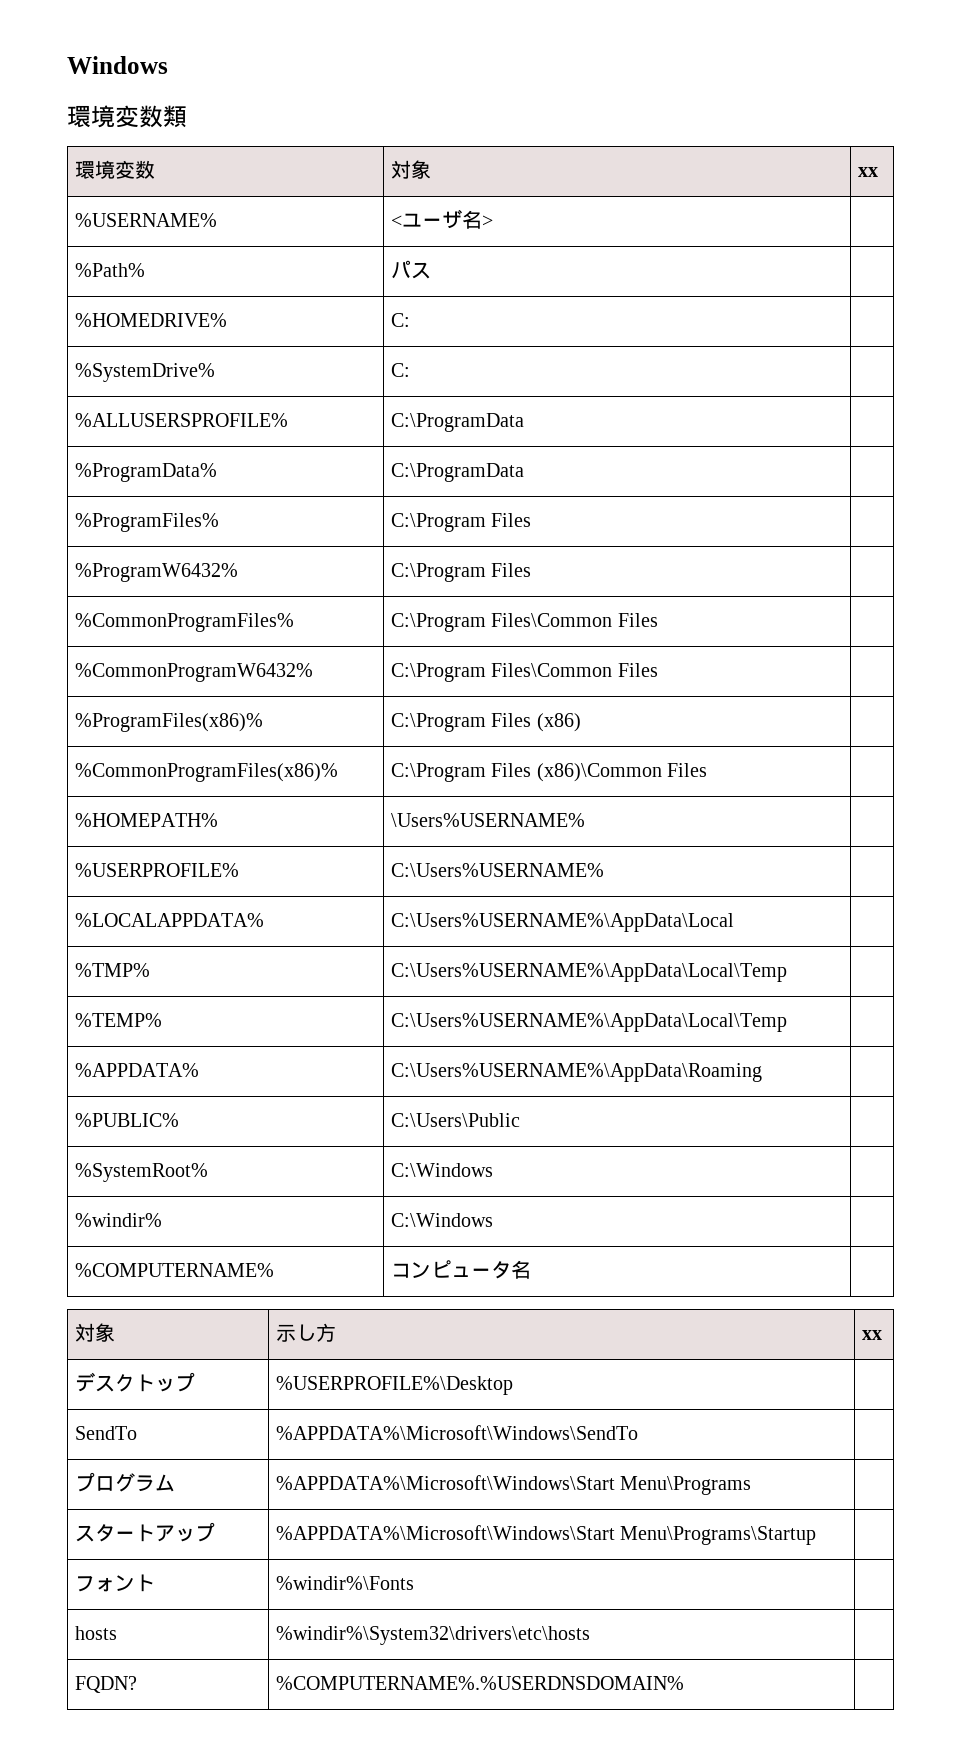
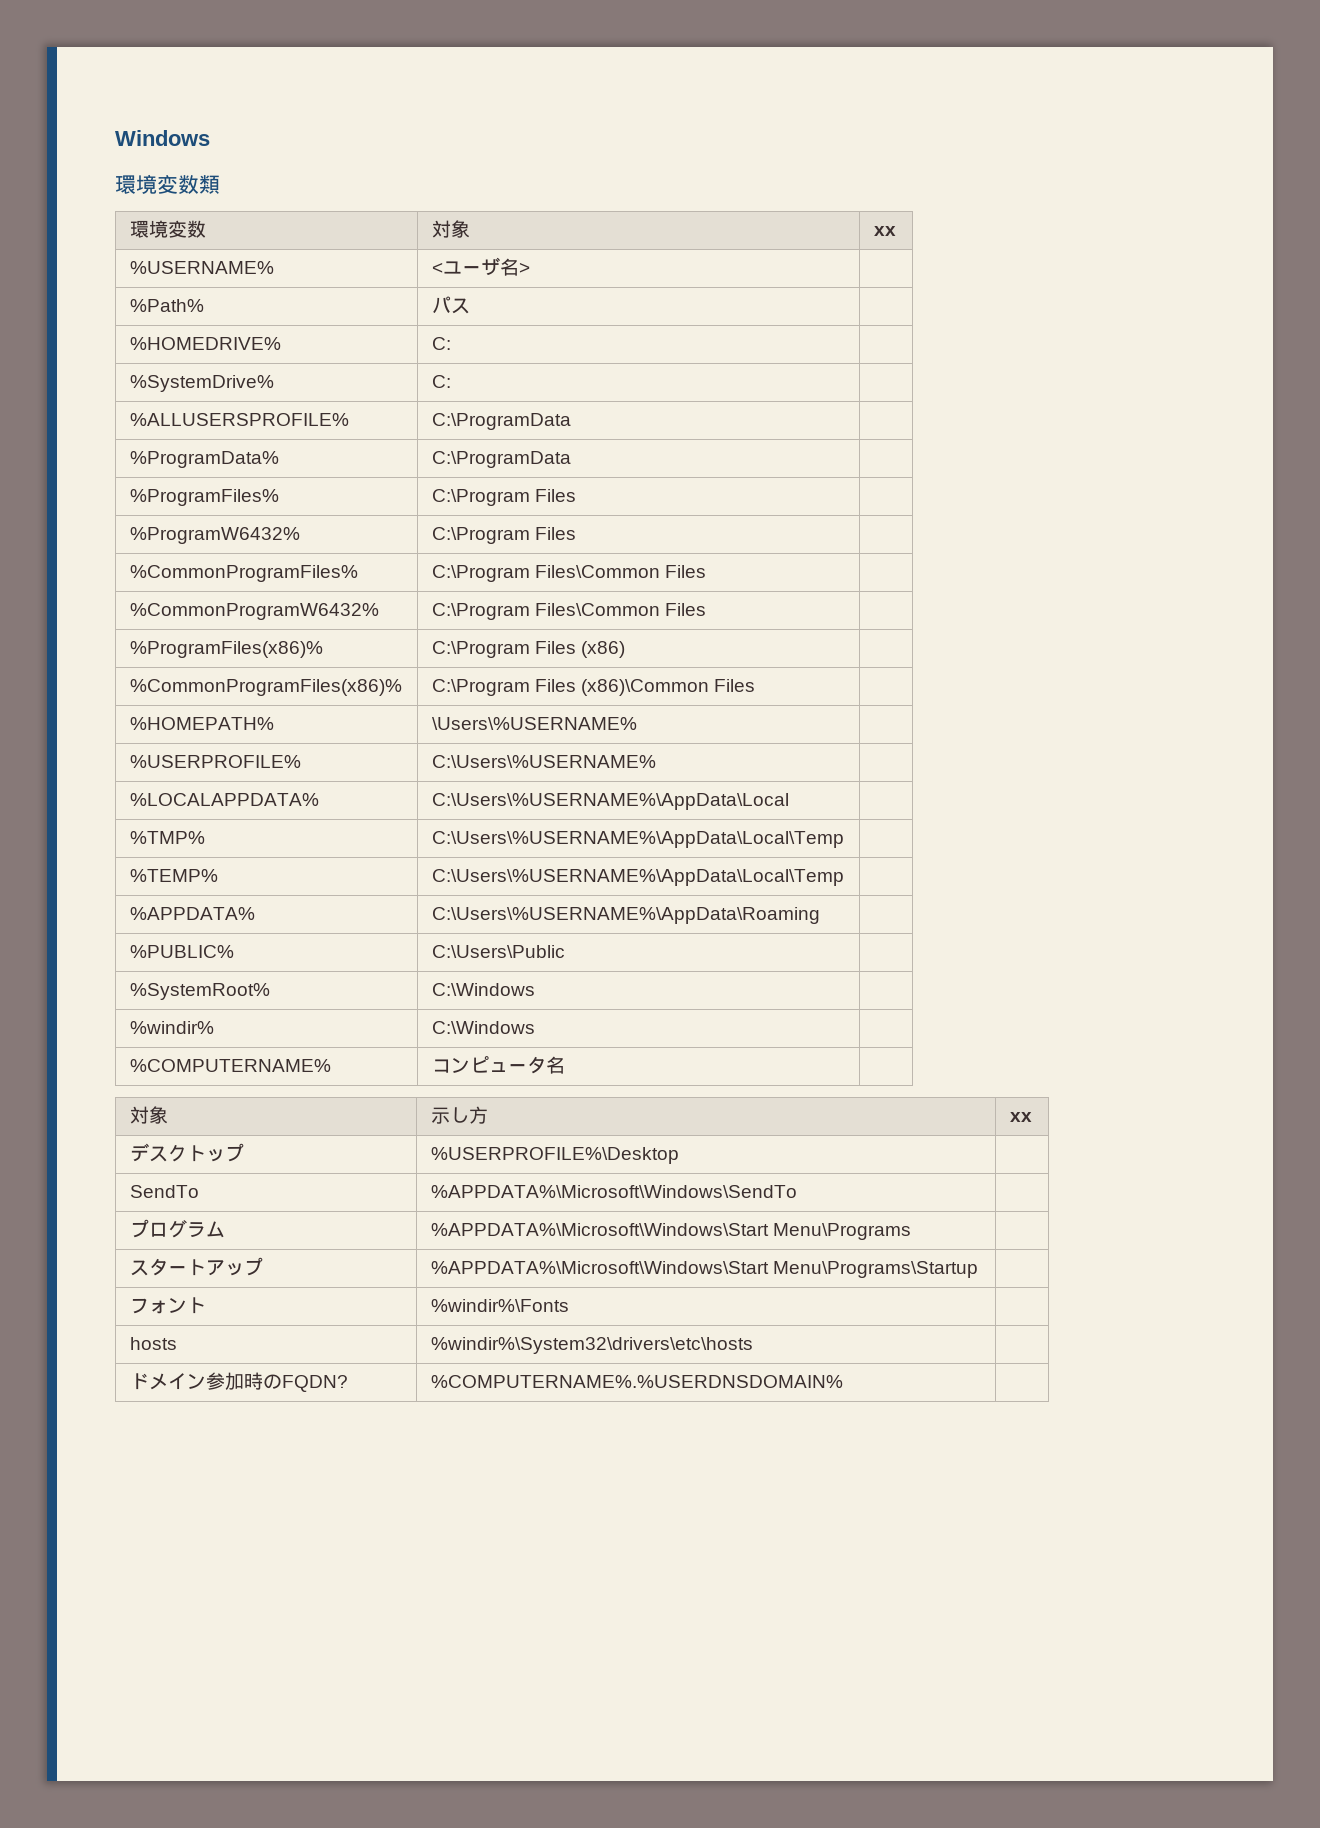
- %HOMEPATH% | \Users%USERNAME% |
+ %HOMEPATH% | \Users\%USERNAME% |
- %USERPROFILE% | C:\Users%USERNAME% |
+ %USERPROFILE% | C:\Users\%USERNAME% |
- %LOCALAPPDATA% | C:\Users%USERNAME%\AppData\Local |
+ %LOCALAPPDATA% | C:\Users\%USERNAME%\AppData\Local |
- %TMP% | C:\Users%USERNAME%\AppData\Local\Temp |
+ %TMP% | C:\Users\%USERNAME%\AppData\Local\Temp |
- %TEMP% | C:\Users%USERNAME%\AppData\Local\Temp |
+ %TEMP% | C:\Users\%USERNAME%\AppData\Local\Temp |
- %APPDATA% | C:\Users%USERNAME%\AppData\Roaming |
+ %APPDATA% | C:\Users\%USERNAME%\AppData\Roaming |
- FQDN? | %COMPUTERNAME%.%USERDNSDOMAIN% |
+ ドメイン参加時のFQDN? | %COMPUTERNAME%.%USERDNSDOMAIN% |

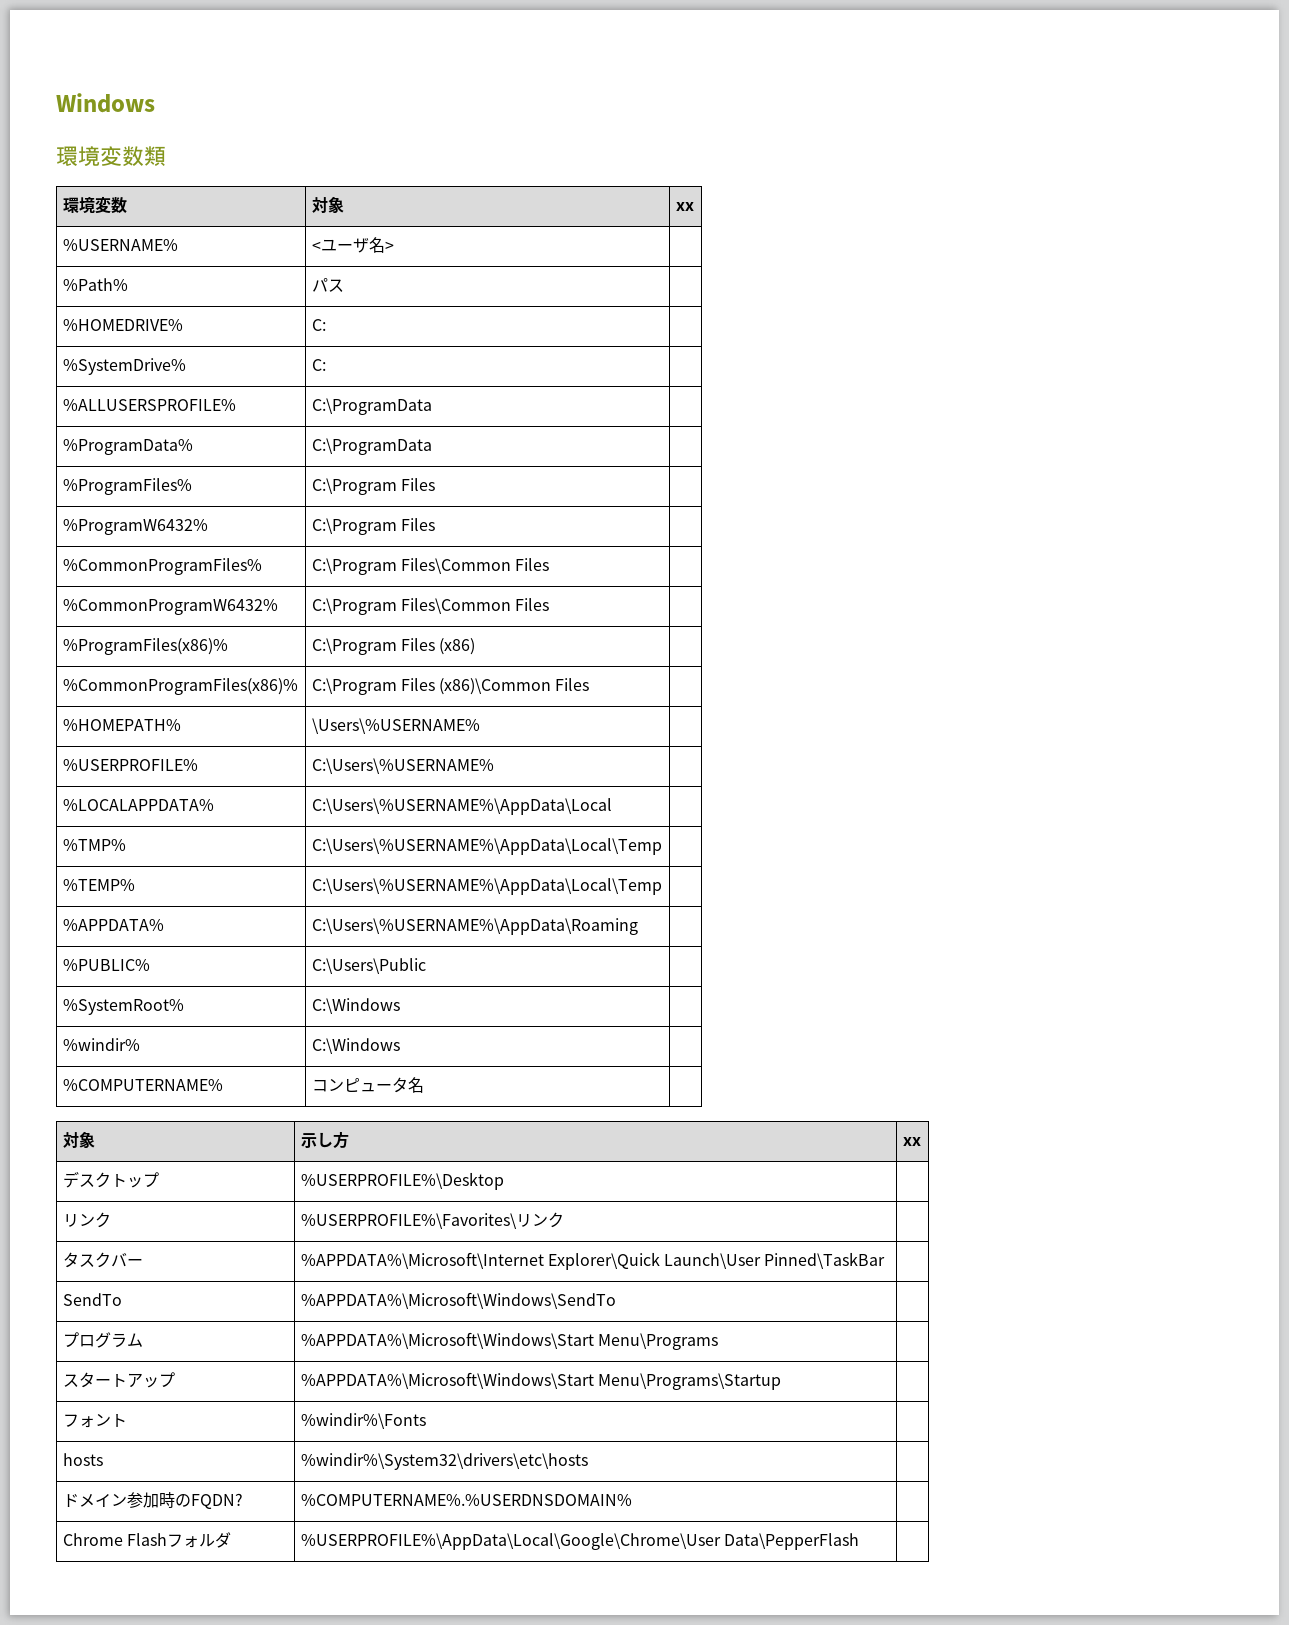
+ リンク | %USERPROFILE%\Favorites\リンク |
+ タスクバー | %APPDATA%\Microsoft\Internet Explorer\Quick Launch\User Pinned\TaskBar |
+ Chrome Flashフォルダ | %USERPROFILE%\AppData\Local\Google\Chrome\User Data\PepperFlash |

